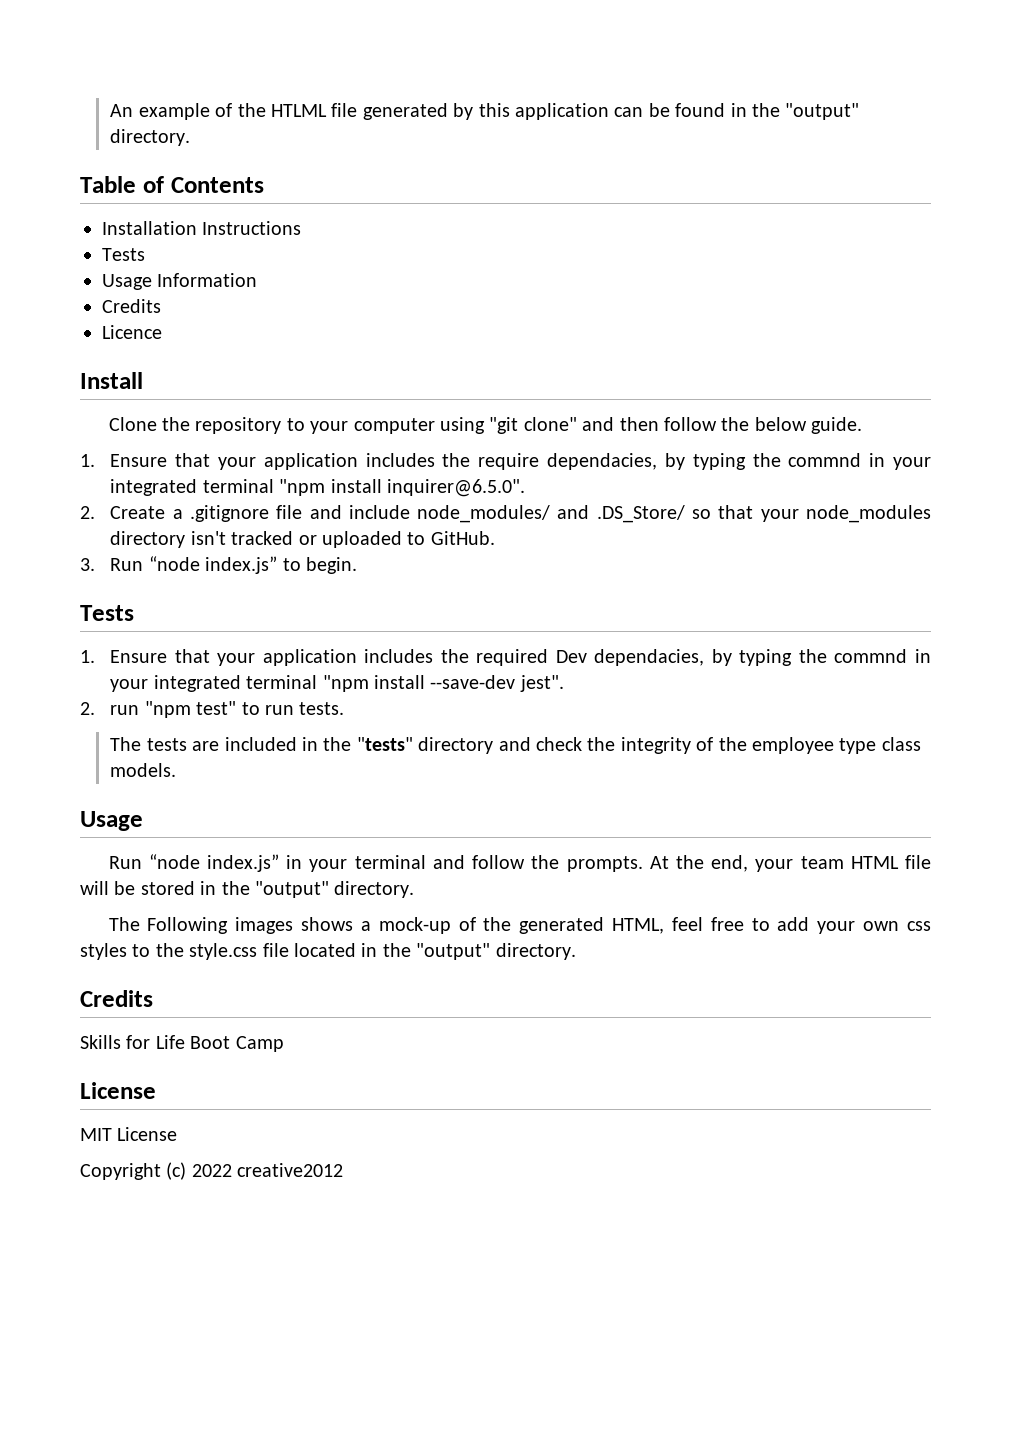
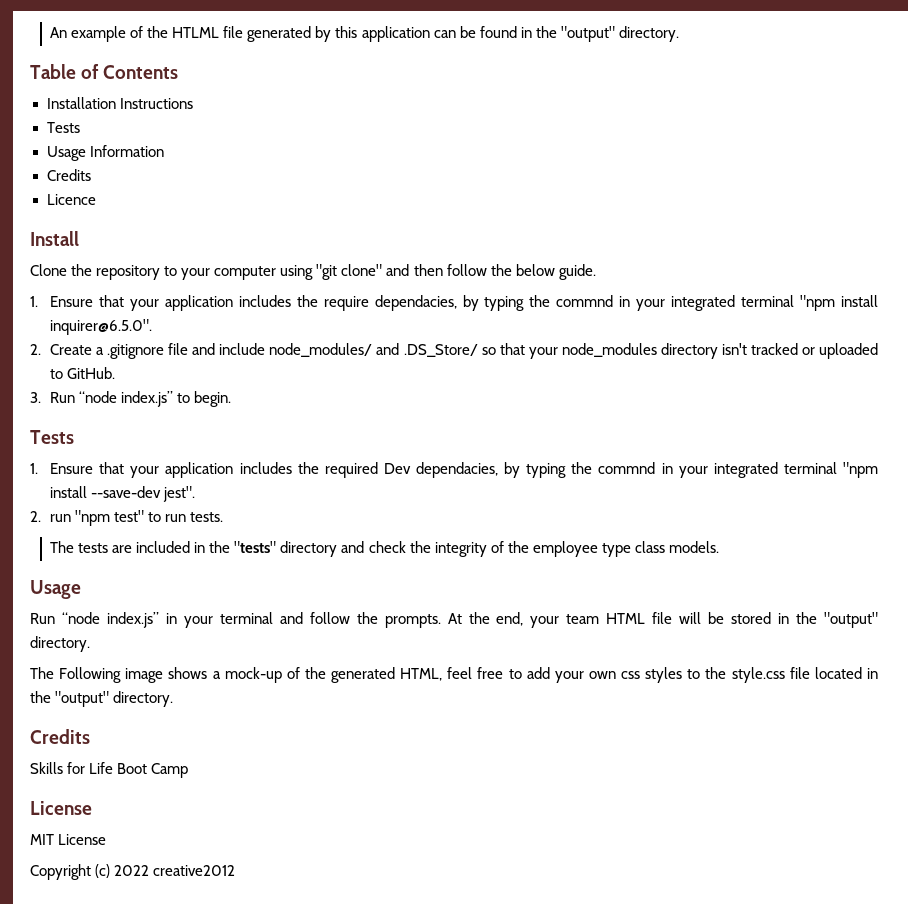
- The Following images shows a mock-up of the generated HTML, feel free to add your own css styles to the style.css file located in the "output" directory.
+ The Following image shows a mock-up of the generated HTML, feel free to add your own css styles to the style.css file located in the "output" directory.

